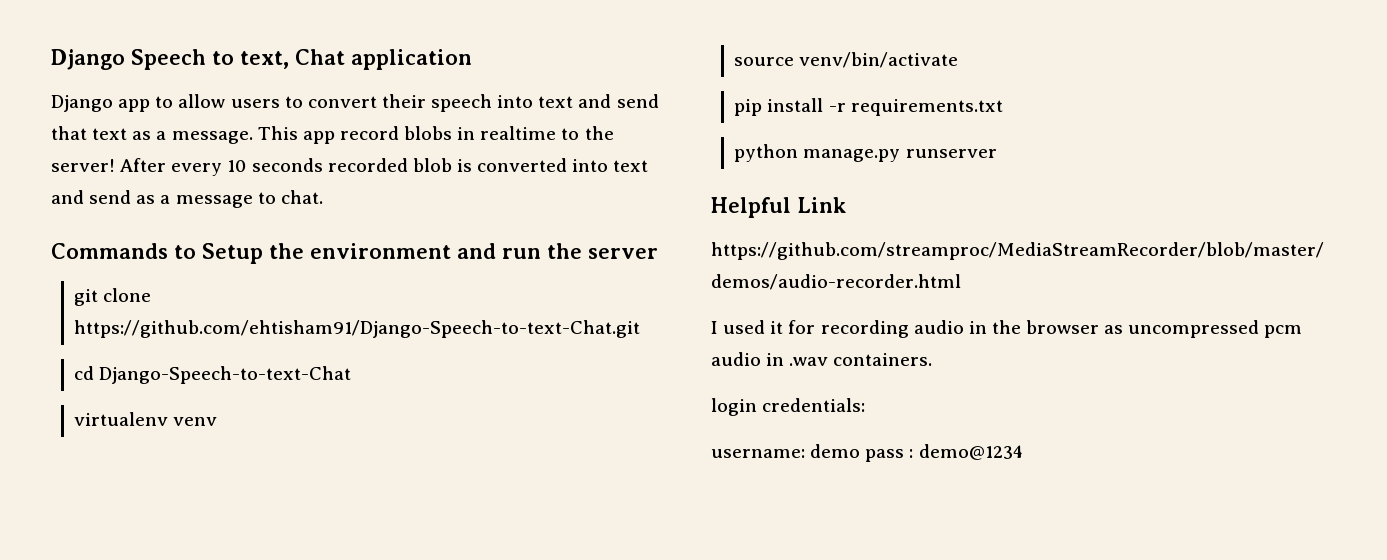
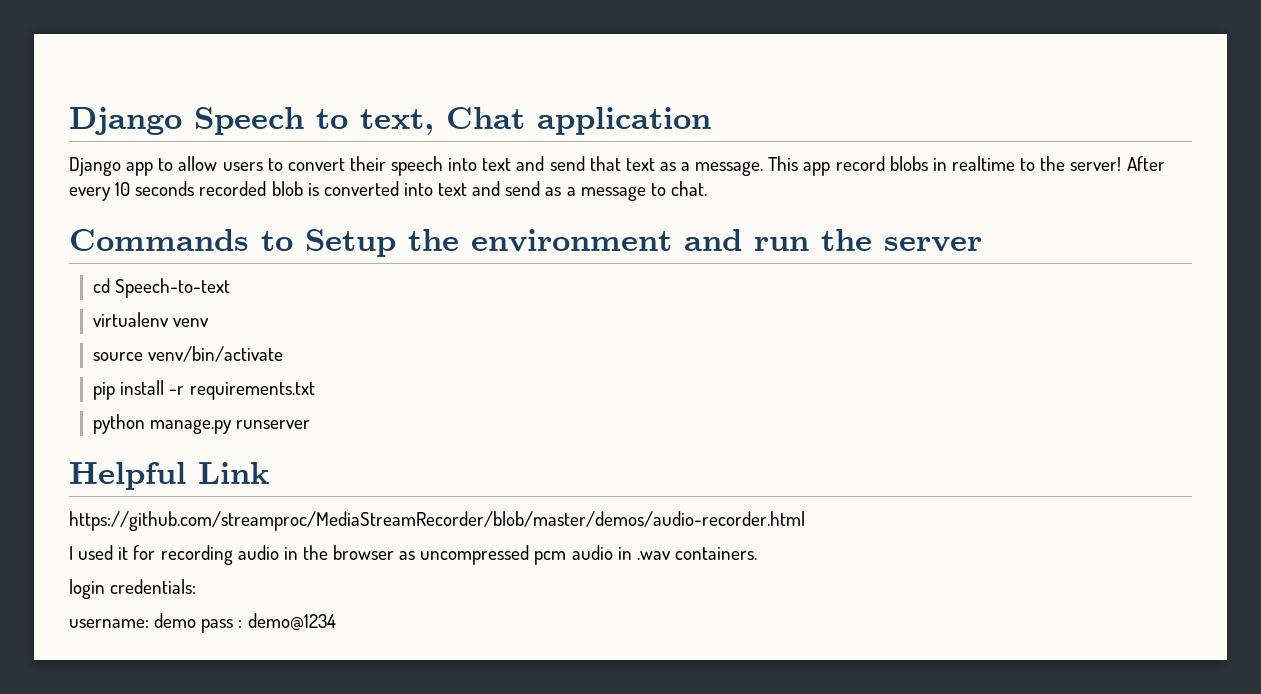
- git clone https://github.com/ehtisham91/Django-Speech-to-text-Chat.git
- cd Django-Speech-to-text-Chat
+ cd Speech-to-text

